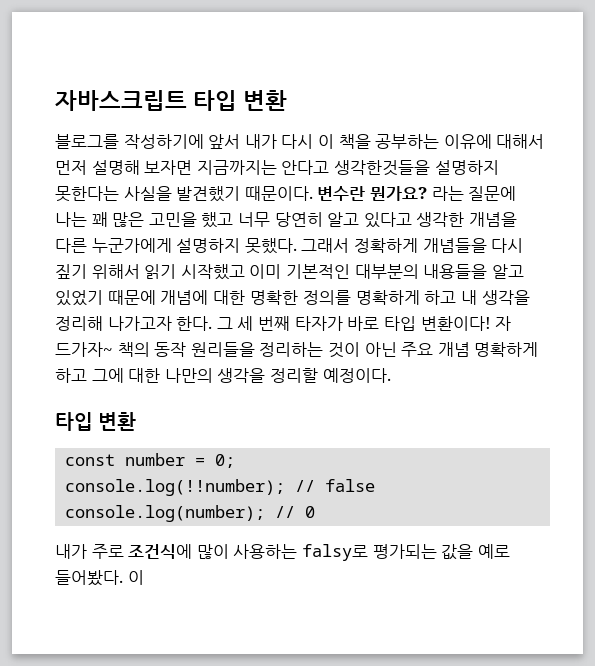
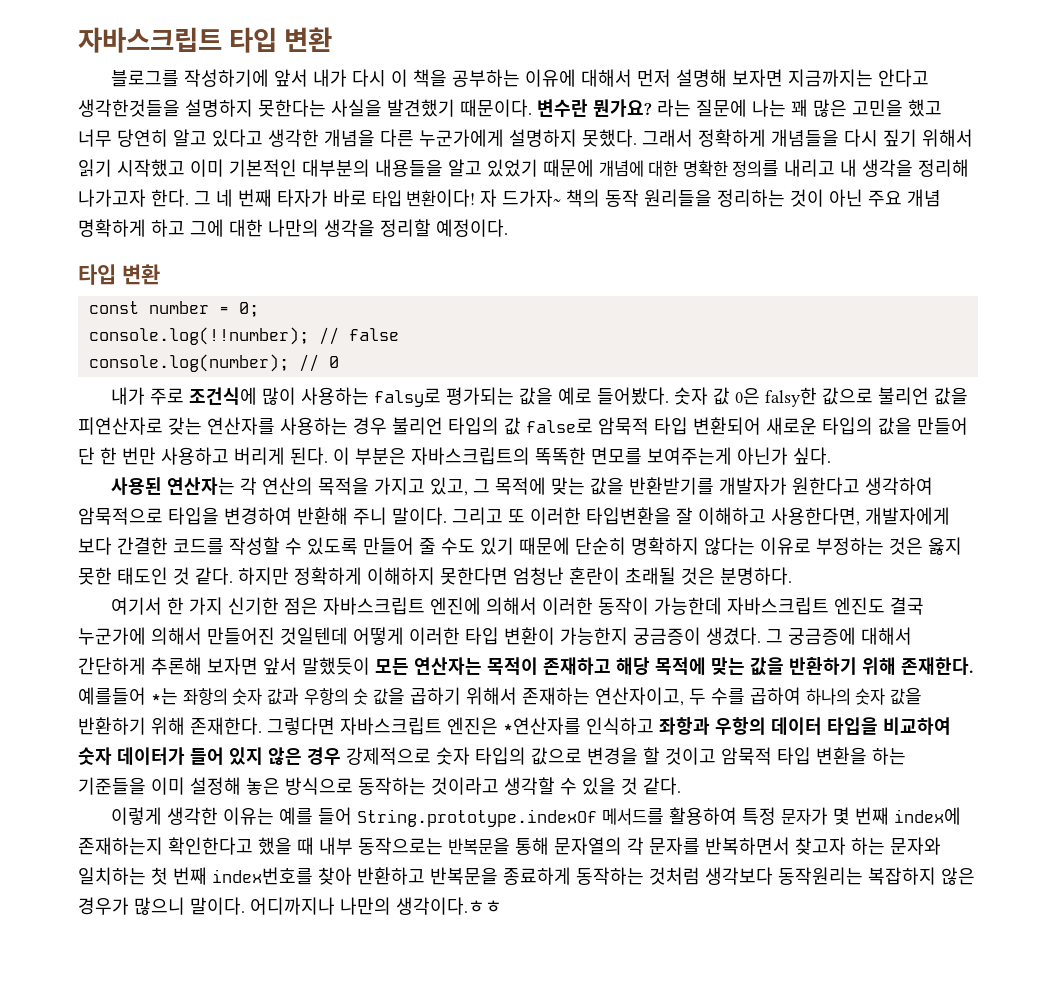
- 그래서 정확하게 개념들을 다시 짚기 위해서 읽기 시작했고 이미 기본적인 대부분의 내용들을 알고 있었기 때문에 개념에 대한 명확한 정의를 명확하게 하고 내 생각을 정리해 나가고자 한다.
+ 그래서 정확하게 개념들을 다시 짚기 위해서 읽기 시작했고 이미 기본적인 대부분의 내용들을 알고 있었기 때문에 개념에 대한 명확한 정의를 내리고 내 생각을 정리해 나가고자 한다.
- 그 세 번째 타자가 바로 타입 변환이다!
+ 그 네 번째 타자가 바로 타입 변환이다!
- 내가 주로 조건식에 많이 사용하는 falsy로 평가되는 값을 예로 들어봤다. 이
+ 내가 주로 조건식에 많이 사용하는 falsy로 평가되는 값을 예로 들어봤다. 숫자 값 0은 falsy한 값으로 불리언 값을 피연산자로 갖는 연산자를 사용하는 경우 불리언 타입의 값 false로 암묵적 타입 변환되어 새로운 타입의 값을 만들어 단 한 번만 사용하고 버리게 된다. 이 부분은 자바스크립트의 똑똑한 면모를 보여주는게 아닌가 싶다.
+ 사용된 연산자는 각 연산의 목적을 가지고 있고, 그 목적에 맞는 값을 반환받기를 개발자가 원한다고 생각하여 암묵적으로 타입을 변경하여 반환해 주니 말이다. 그리고 또 이러한 타입변환을 잘 이해하고 사용한다면, 개발자에게 보다 간결한 코드를 작성할 수 있도록 만들어 줄 수도 있기 때문에 단순히 명확하지 않다는 이유로 부정하는 것은 옳지 못한 태도인 것 같다. 하지만 정확하게 이해하지 못한다면 엄청난 혼란이 초래될 것은 분명하다.
+ 여기서 한 가지 신기한 점은 자바스크립트 엔진에 의해서 이러한 동작이 가능한데 자바스크립트 엔진도 결국 누군가에 의해서 만들어진 것일텐데 어떻게 이러한 타입 변환이 가능한지 궁금증이 생겼다. 그 궁금증에 대해서 간단하게 추론해 보자면 앞서 말했듯이 모든 연산자는 목적이 존재하고 해당 목적에 맞는 값을 반환하기 위해 존재한다. 예를들어 *는 좌항의 숫자 값과 우항의 숫 값을 곱하기 위해서 존재하는 연산자이고, 두 수를 곱하여 하나의 숫자 값을 반환하기 위해 존재한다. 그렇다면 자바스크립트 엔진은 *연산자를 인식하고 좌항과 우항의 데이터 타입을 비교하여 숫자 데이터가 들어 있지 않은 경우 강제적으로 숫자 타입의 값으로 변경을 할 것이고 암묵적 타입 변환을 하는 기준들을 이미 설정해 놓은 방식으로 동작하는 것이라고 생각할 수 있을 것 같다.
+ 이렇게 생각한 이유는 예를 들어 String.prototype.indexOf 메서드를 활용하여 특정 문자가 몇 번째 index에 존재하는지 확인한다고 했을 때 내부 동작으로는 반복문을 통해 문자열의 각 문자를 반복하면서 찾고자 하는 문자와 일치하는 첫 번째 index번호를 찾아 반환하고 반복문을 종료하게 동작하는 것처럼 생각보다 동작원리는 복잡하지 않은 경우가 많으니 말이다. 어디까지나 나만의 생각이다.ㅎㅎ

